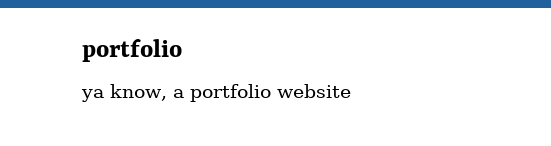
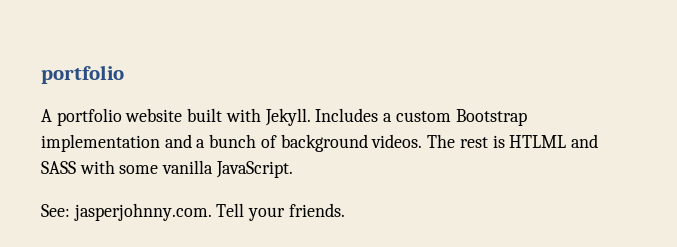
- ya know, a portfolio website
+ A portfolio website built with Jekyll. Includes a custom Bootstrap implementation and a bunch of background videos. The rest is HTLML and SASS with some vanilla JavaScript.
+ See: jasperjohnny.com. Tell your friends.

